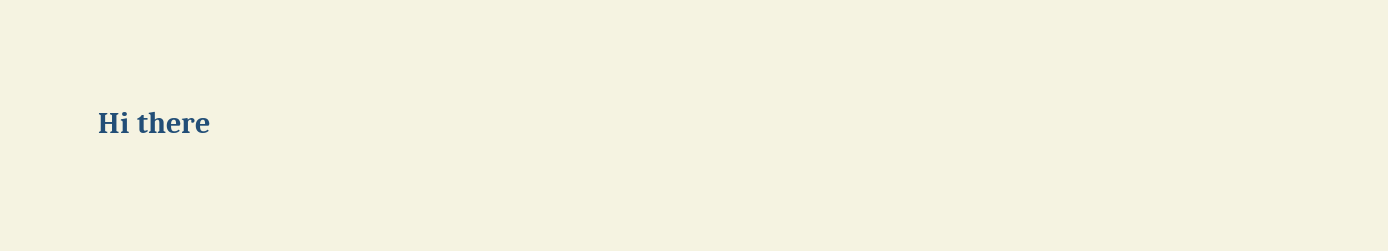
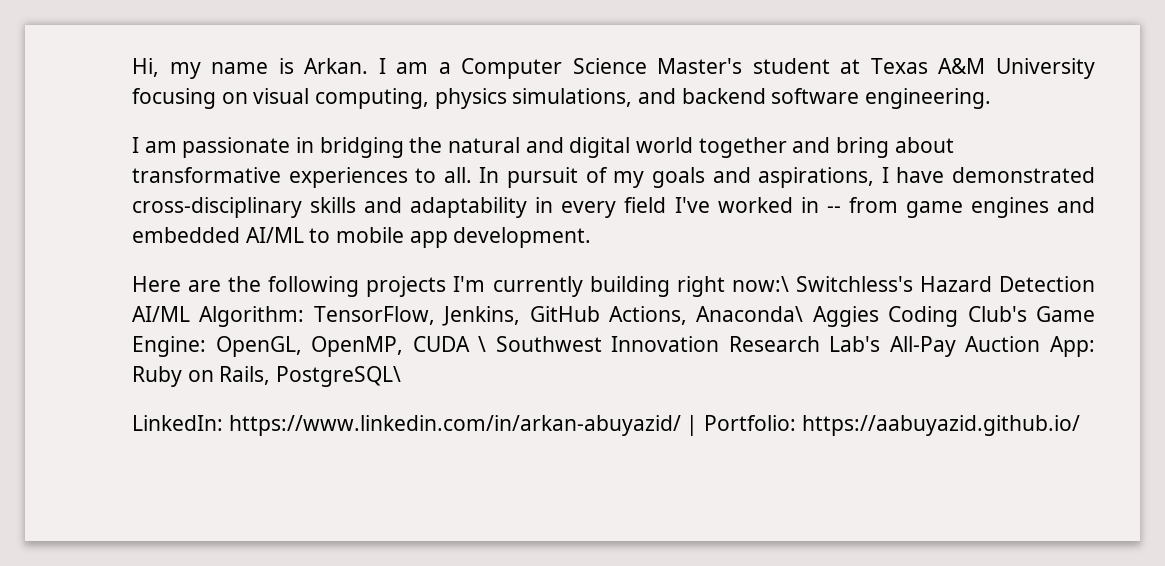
- Hi there
+ Hi, my name is Arkan. I am a Computer Science Master's student at Texas A&M University focusing on visual computing, physics simulations, and backend software engineering.
+ I am passionate in bridging the natural and digital world together and bring about transformative experiences to all. In pursuit of my goals and aspirations, I have demonstrated cross-disciplinary skills and adaptability in every field I've worked in -- from game engines and embedded AI/ML to mobile app development.
+ Here are the following projects I'm currently building right now:\ Switchless's Hazard Detection AI/ML Algorithm: TensorFlow, Jenkins, GitHub Actions, Anaconda\ Aggies Coding Club's Game Engine: OpenGL, OpenMP, CUDA \ Southwest Innovation Research Lab's All-Pay Auction App: Ruby on Rails, PostgreSQL\
+ LinkedIn: https://www.linkedin.com/in/arkan-abuyazid/ | Portfolio: https://aabuyazid.github.io/

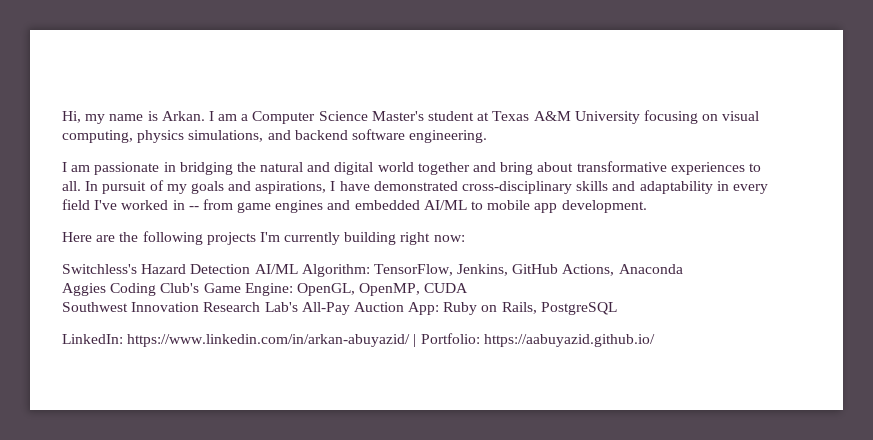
- Here are the following projects I'm currently building right now:\ Switchless's Hazard Detection AI/ML Algorithm: TensorFlow, Jenkins, GitHub Actions, Anaconda\ Aggies Coding Club's Game Engine: OpenGL, OpenMP, CUDA \ Southwest Innovation Research Lab's All-Pay Auction App: Ruby on Rails, PostgreSQL\
+ Here are the following projects I'm currently building right now:
+ Switchless's Hazard Detection AI/ML Algorithm: TensorFlow, Jenkins, GitHub Actions, Anaconda
+ Aggies Coding Club's Game Engine: OpenGL, OpenMP, CUDA
+ Southwest Innovation Research Lab's All-Pay Auction App: Ruby on Rails, PostgreSQL

